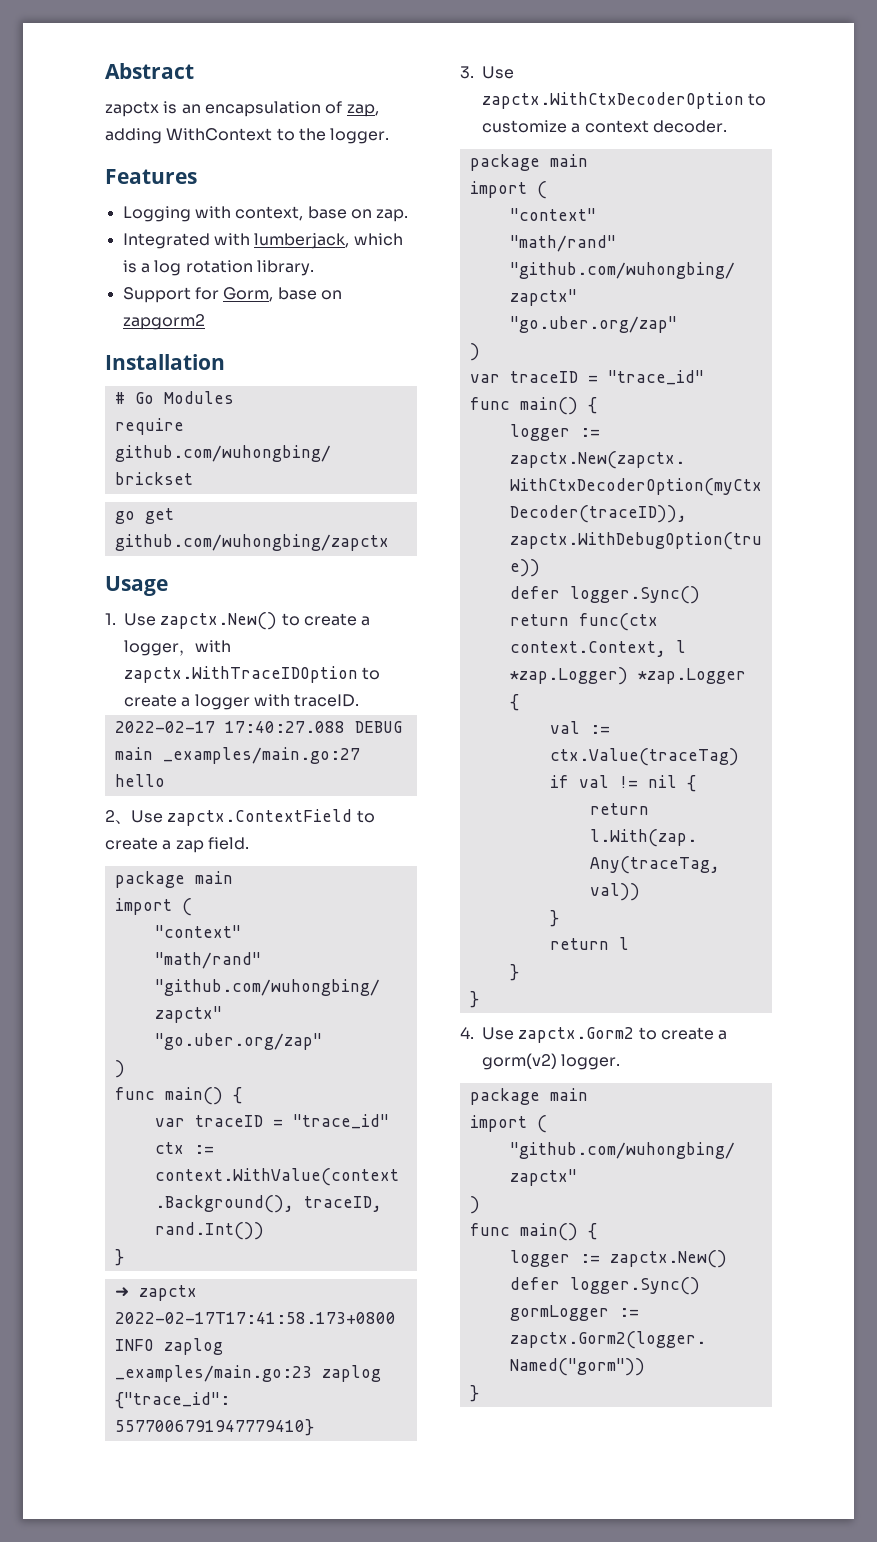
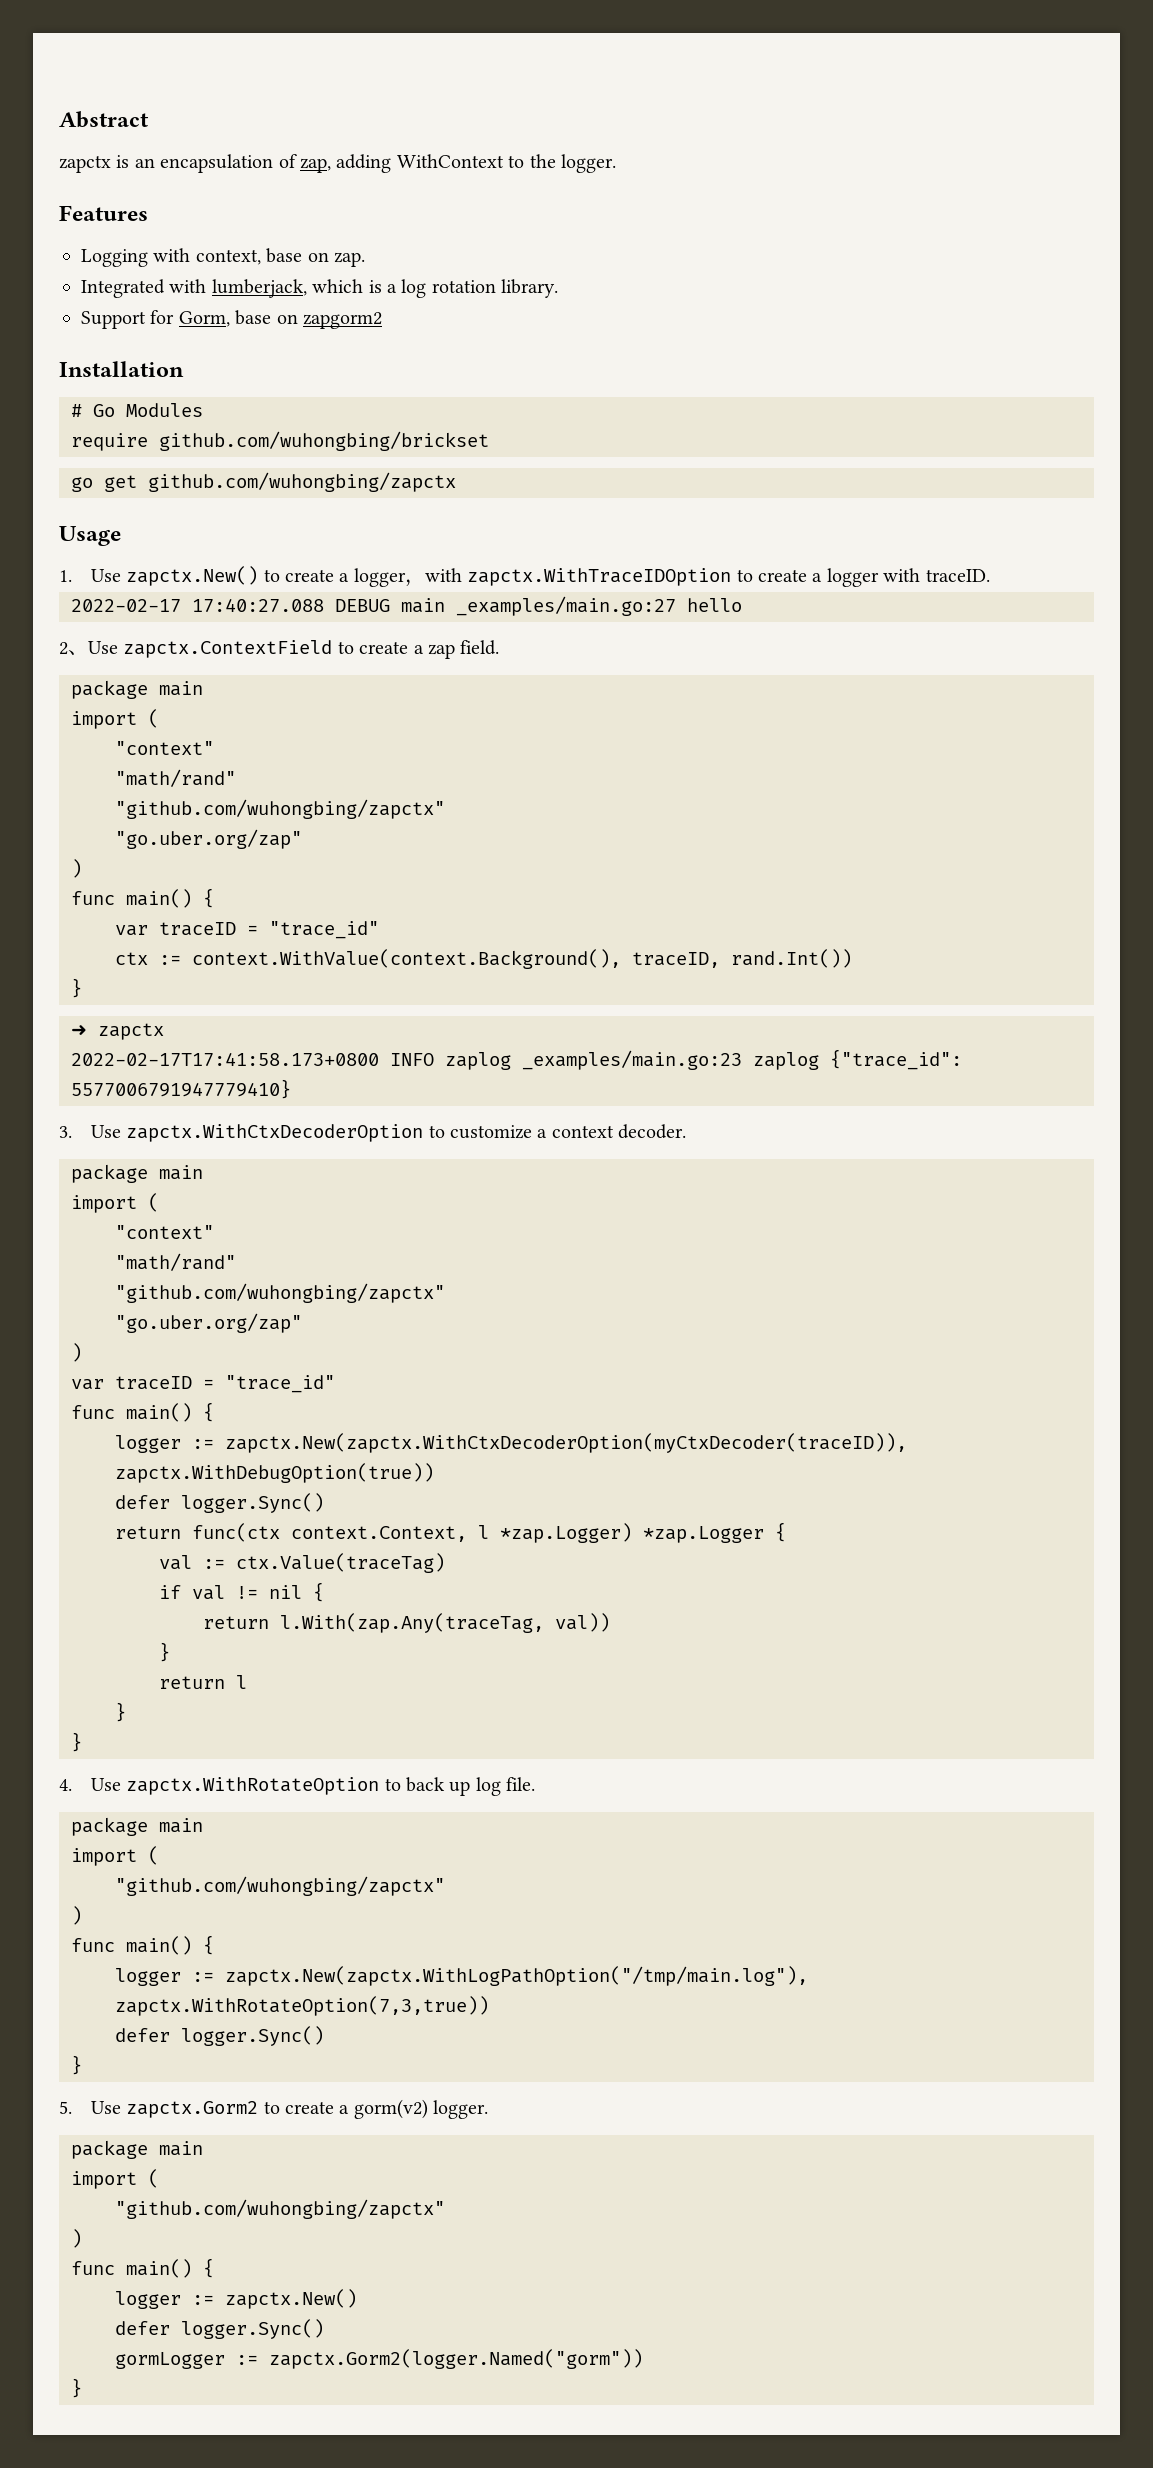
- 4. Use zapctx.Gorm2 to create a gorm(v2) logger.
+ 4. Use zapctx.WithRotateOption to back up log file.
+ package main
+ import (
+ "github.com/wuhongbing/zapctx"
+ )
+ func main() {
+ logger := zapctx.New(zapctx.WithLogPathOption("/tmp/main.log"), zapctx.WithRotateOption(7,3,true))
+ defer logger.Sync()
+ }
+ 5. Use zapctx.Gorm2 to create a gorm(v2) logger.

